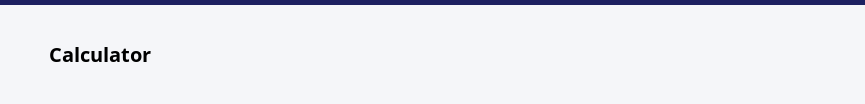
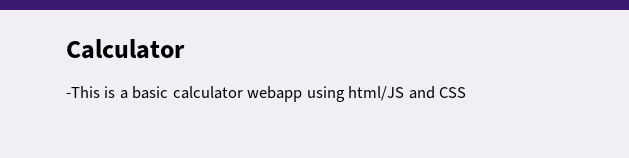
+ -This is a basic calculator webapp using html/JS and CSS

